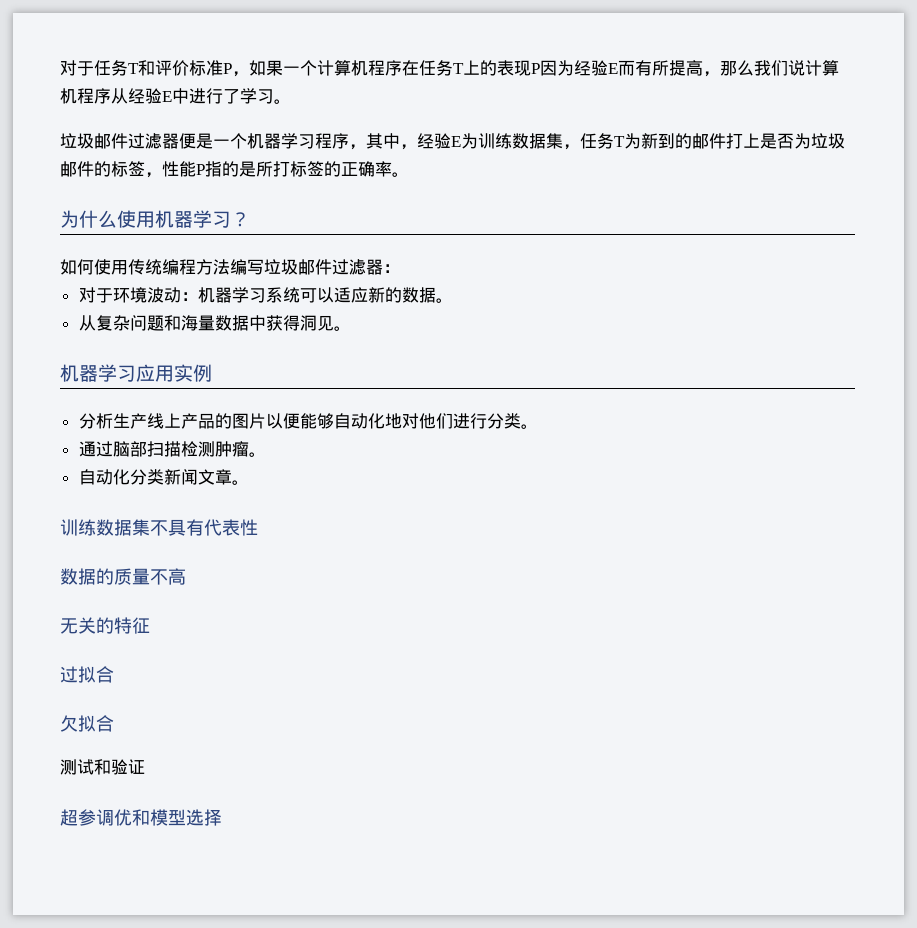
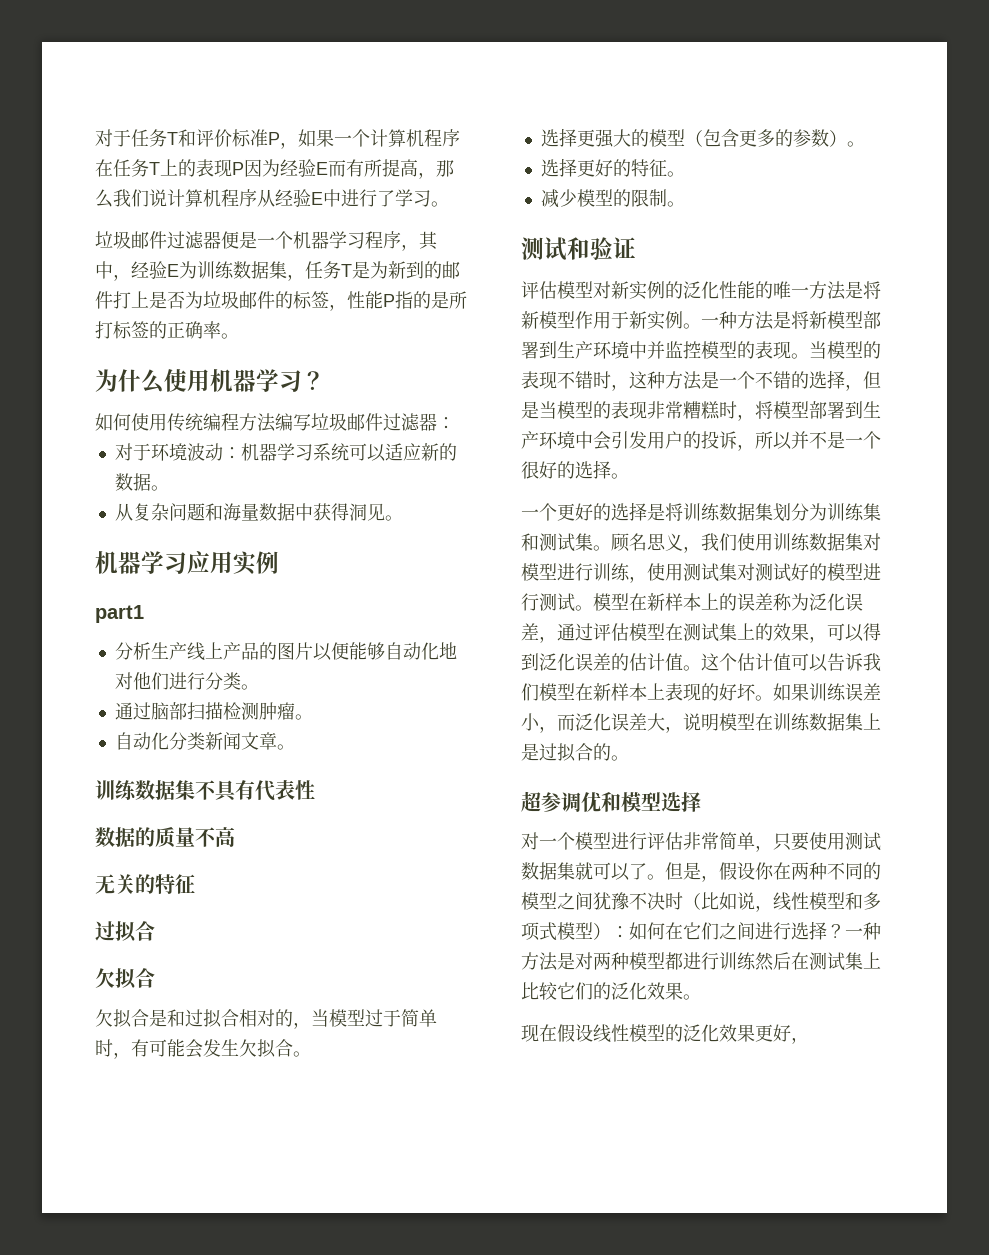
- 垃圾邮件过滤器便是一个机器学习程序，其中，经验E为训练数据集，任务T为新到的邮件打上是否为垃圾邮件的标签，性能P指的是所打标签的正确率。
+ 垃圾邮件过滤器便是一个机器学习程序，其中，经验E为训练数据集，任务T是为新到的邮件打上是否为垃圾邮件的标签，性能P指的是所打标签的正确率。
+ part1
+ 欠拟合是和过拟合相对的，当模型过于简单时，有可能会发生欠拟合。
+ 选择更强大的模型（包含更多的参数）。
+ 选择更好的特征。
+ 减少模型的限制。
  测试和验证
+ 评估模型对新实例的泛化性能的唯一方法是将新模型作用于新实例。一种方法是将新模型部署到生产环境中并监控模型的表现。当模型的表现不错时，这种方法是一个不错的选择，但是当模型的表现非常糟糕时，将模型部署到生产环境中会引发用户的投诉，所以并不是一个很好的选择。
+ 一个更好的选择是将训练数据集划分为训练集和测试集。顾名思义，我们使用训练数据集对模型进行训练，使用测试集对测试好的模型进行测试。模型在新样本上的误差称为泛化误差，通过评估模型在测试集上的效果，可以得到泛化误差的估计值。这个估计值可以告诉我们模型在新样本上表现的好坏。如果训练误差小，而泛化误差大，说明模型在训练数据集上是过拟合的。
+ 对一个模型进行评估非常简单，只要使用测试数据集就可以了。但是，假设你在两种不同的模型之间犹豫不决时（比如说，线性模型和多项式模型）：如何在它们之间进行选择？一种方法是对两种模型都进行训练然后在测试集上比较它们的泛化效果。
+ 现在假设线性模型的泛化效果更好，

